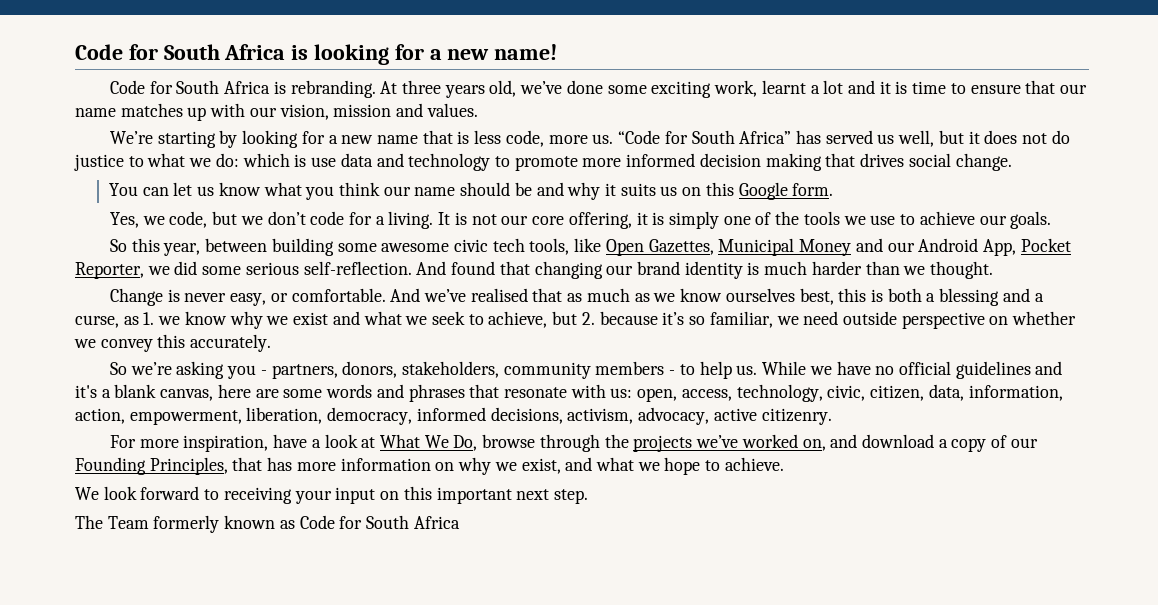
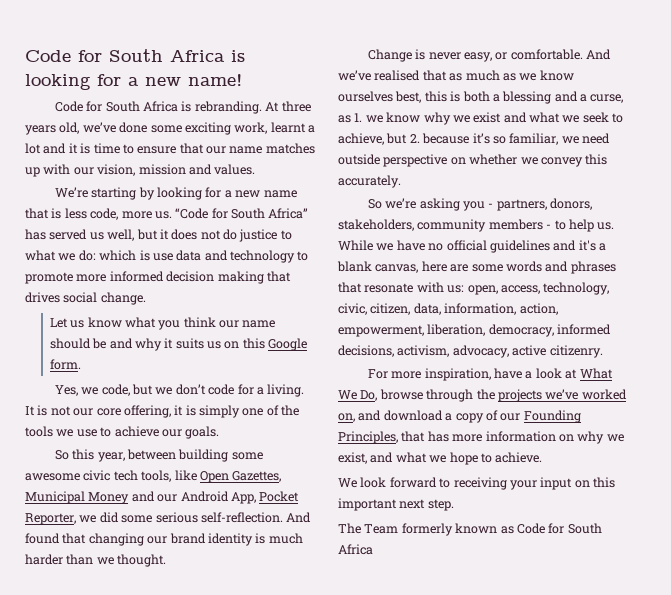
- You can let us know what you think our name should be and why it suits us on this Google form.
+ Let us know what you think our name should be and why it suits us on this Google form.

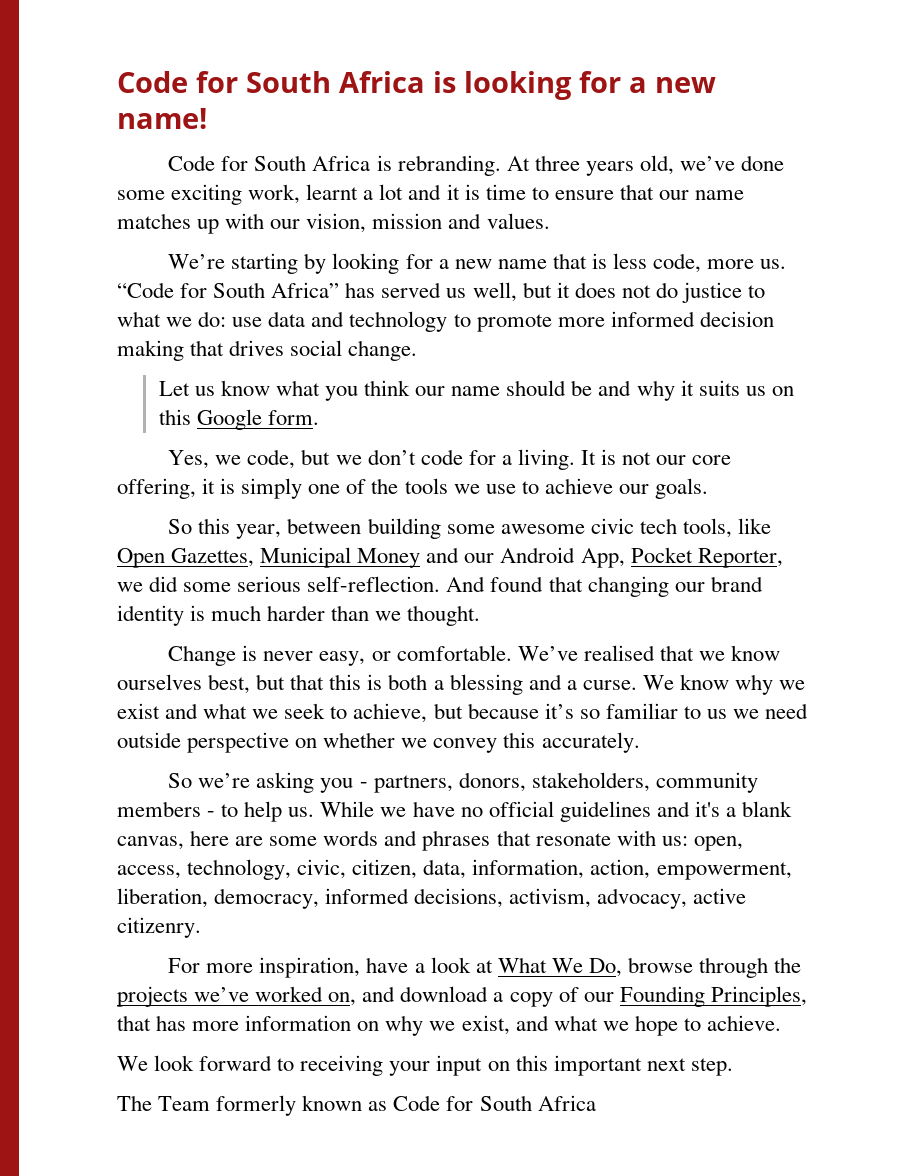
- “Code for South Africa” has served us well, but it does not do justice to what we do: which is use data and technology to promote more informed decision making that drives social change.
+ “Code for South Africa” has served us well, but it does not do justice to what we do: use data and technology to promote more informed decision making that drives social change.
- And we’ve realised that as much as we know ourselves best, this is both a blessing and a curse, as 1. we know why we exist and what we seek to achieve, but 2. because it’s so familiar, we need outside perspective on whether we convey this accurately.
+ We’ve realised that we know ourselves best, but that this is both a blessing and a curse. We know why we exist and what we seek to achieve, but because it’s so familiar to us we need outside perspective on whether we convey this accurately.

